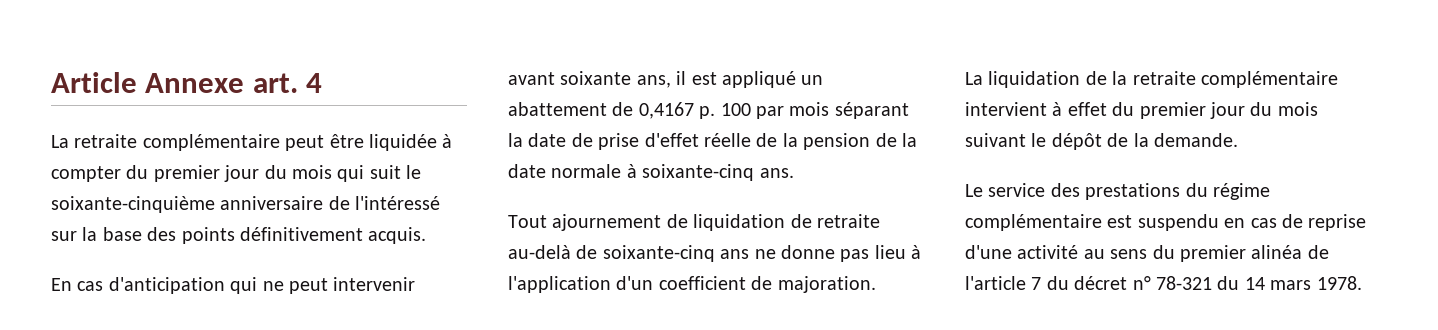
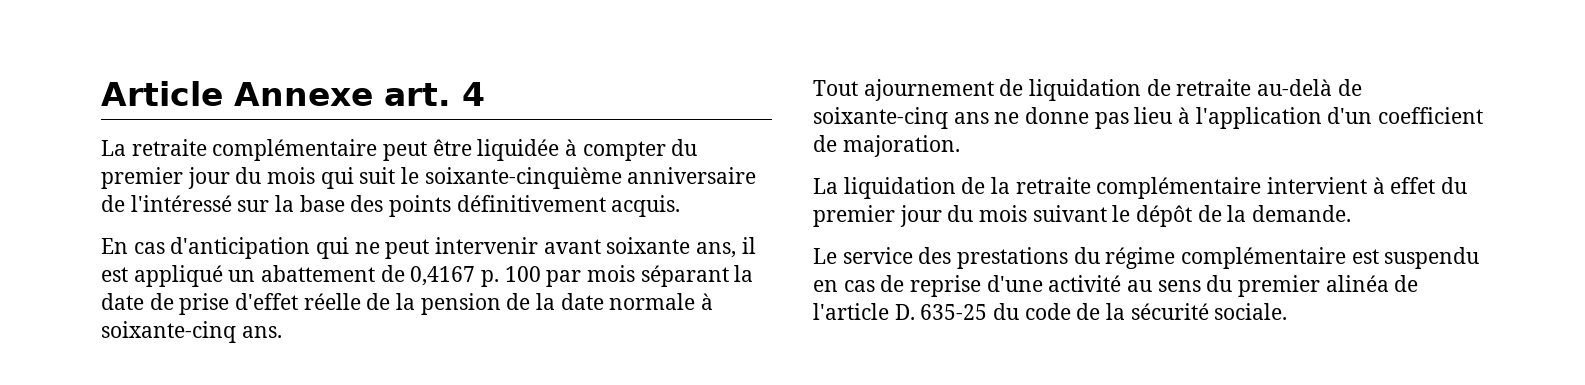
- Le service des prestations du régime complémentaire est suspendu en cas de reprise d'une activité au sens du premier alinéa de l'article 7 du décret n° 78-321 du 14 mars 1978.
+ Le service des prestations du régime complémentaire est suspendu en cas de reprise d'une activité au sens du premier alinéa de l'article D. 635-25 du code de la sécurité sociale.

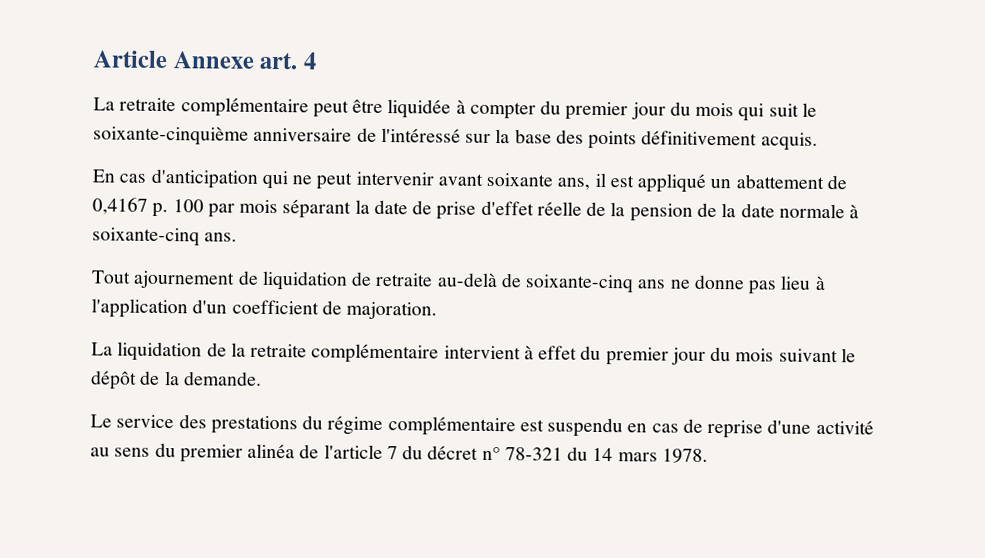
- Le service des prestations du régime complémentaire est suspendu en cas de reprise d'une activité au sens du premier alinéa de l'article D. 635-25 du code de la sécurité sociale.
+ Le service des prestations du régime complémentaire est suspendu en cas de reprise d'une activité au sens du premier alinéa de l'article 7 du décret n° 78-321 du 14 mars 1978.

